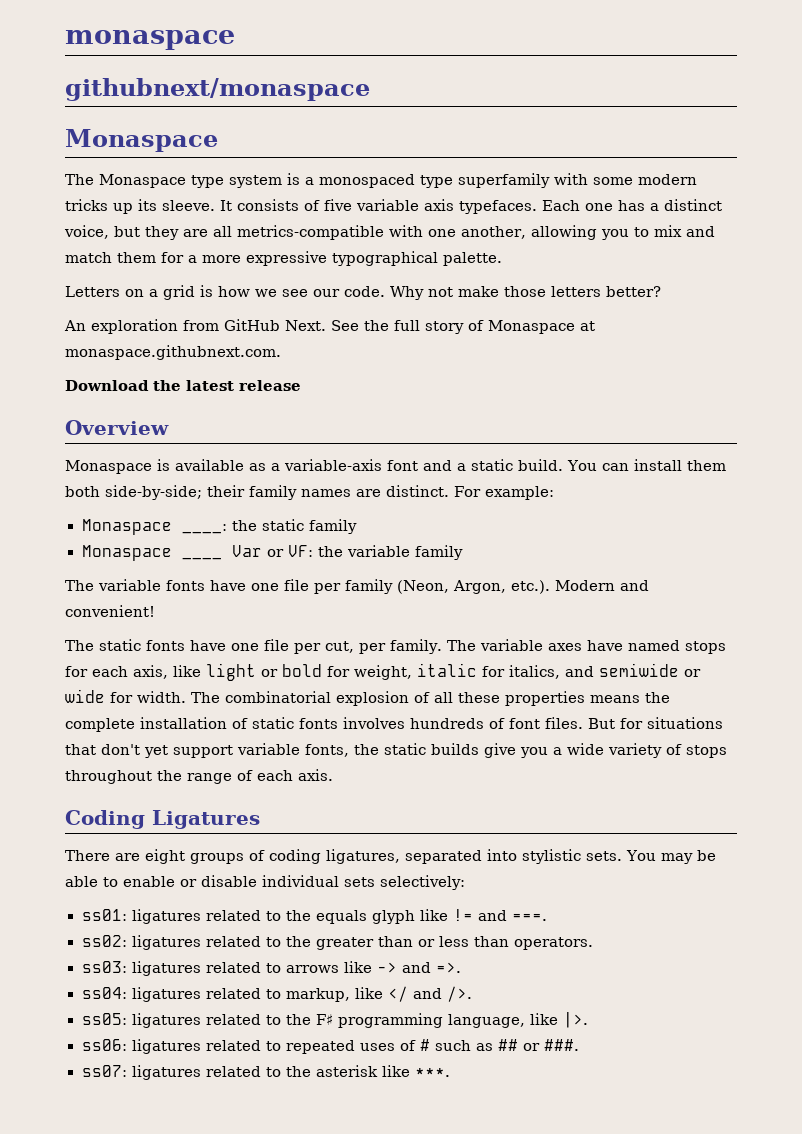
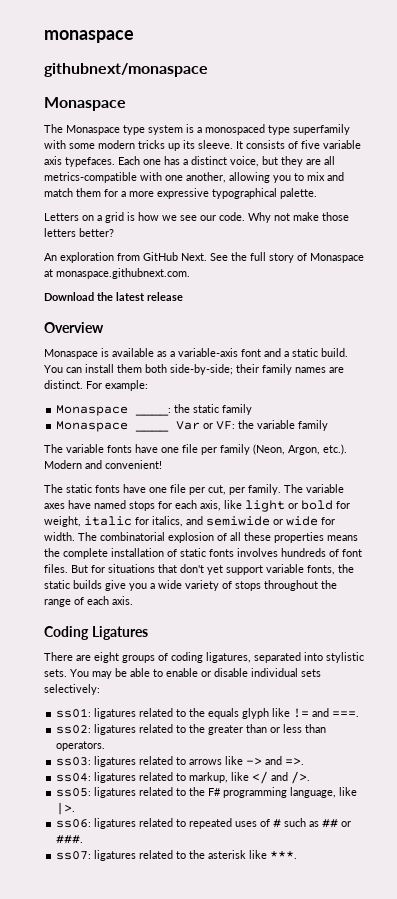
- ss05: ligatures related to the F♯ programming language, like |>.
+ ss05: ligatures related to the F# programming language, like |>.

